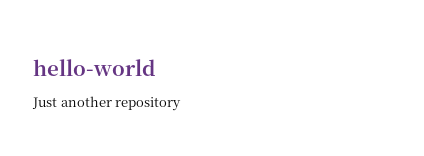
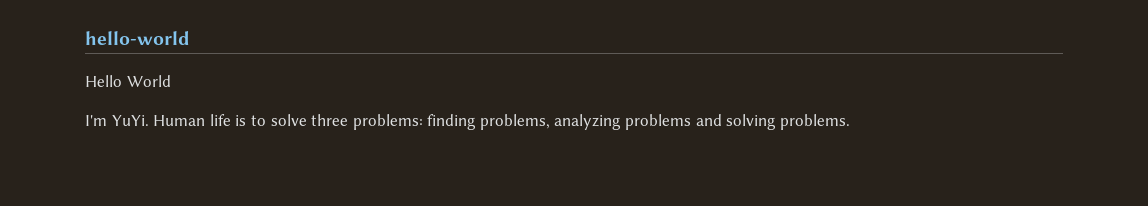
- Just another repository
+ Hello World
+ I'm YuYi. Human life is to solve three problems: finding problems, analyzing problems and solving problems.

